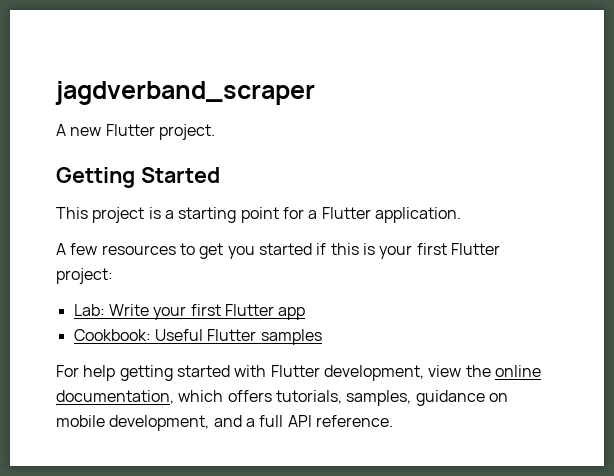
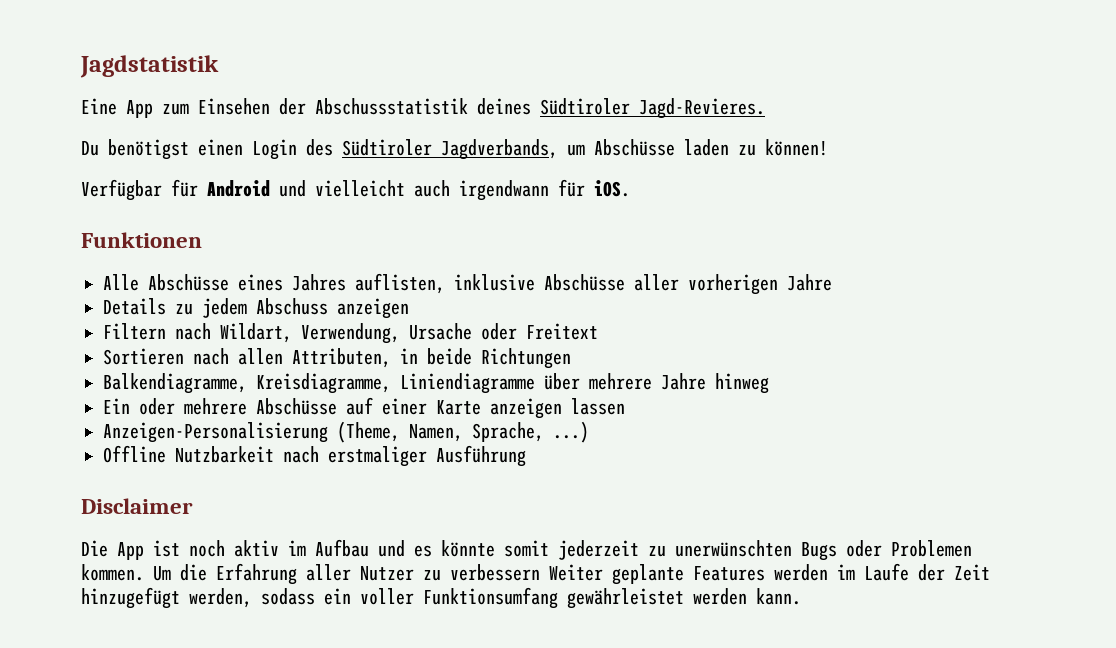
- jagdverband_scraper
- A new Flutter project.
- Getting Started
- This project is a starting point for a Flutter application.
- A few resources to get you started if this is your first Flutter project:
- Lab: Write your first Flutter app
- Cookbook: Useful Flutter samples
- For help getting started with Flutter development, view the online documentation, which offers tutorials, samples, guidance on mobile development, and a full API reference.
+ Jagdstatistik
+ Eine App zum Einsehen der Abschussstatistik deines Südtiroler Jagd-Revieres.
+ Du benötigst einen Login des Südtiroler Jagdverbands, um Abschüsse laden zu können!
+ Verfügbar für Android und vielleicht auch irgendwann für iOS.
+ Funktionen
+ Alle Abschüsse eines Jahres auflisten, inklusive Abschüsse aller vorherigen Jahre
+ Details zu jedem Abschuss anzeigen
+ Filtern nach Wildart, Verwendung, Ursache oder Freitext
+ Sortieren nach allen Attributen, in beide Richtungen
+ Balkendiagramme, Kreisdiagramme, Liniendiagramme über mehrere Jahre hinweg
+ Ein oder mehrere Abschüsse auf einer Karte anzeigen lassen
+ Anzeigen-Personalisierung (Theme, Namen, Sprache, ...)
+ Offline Nutzbarkeit nach erstmaliger Ausführung
+ Disclaimer
+ Die App ist noch aktiv im Aufbau und es könnte somit jederzeit zu unerwünschten Bugs oder Problemen kommen. Um die Erfahrung aller Nutzer zu verbessern Weiter geplante Features werden im Laufe der Zeit hinzugefügt werden, sodass ein voller Funktionsumfang gewährleistet werden kann.

